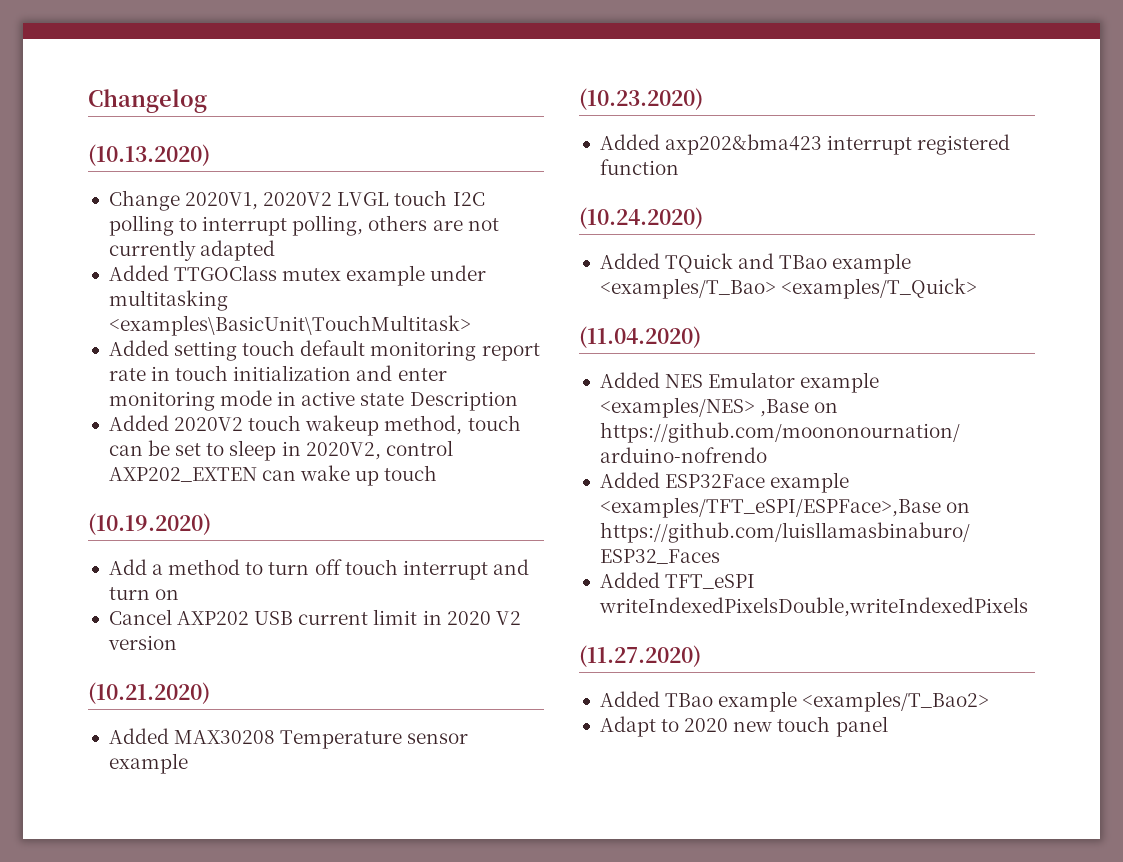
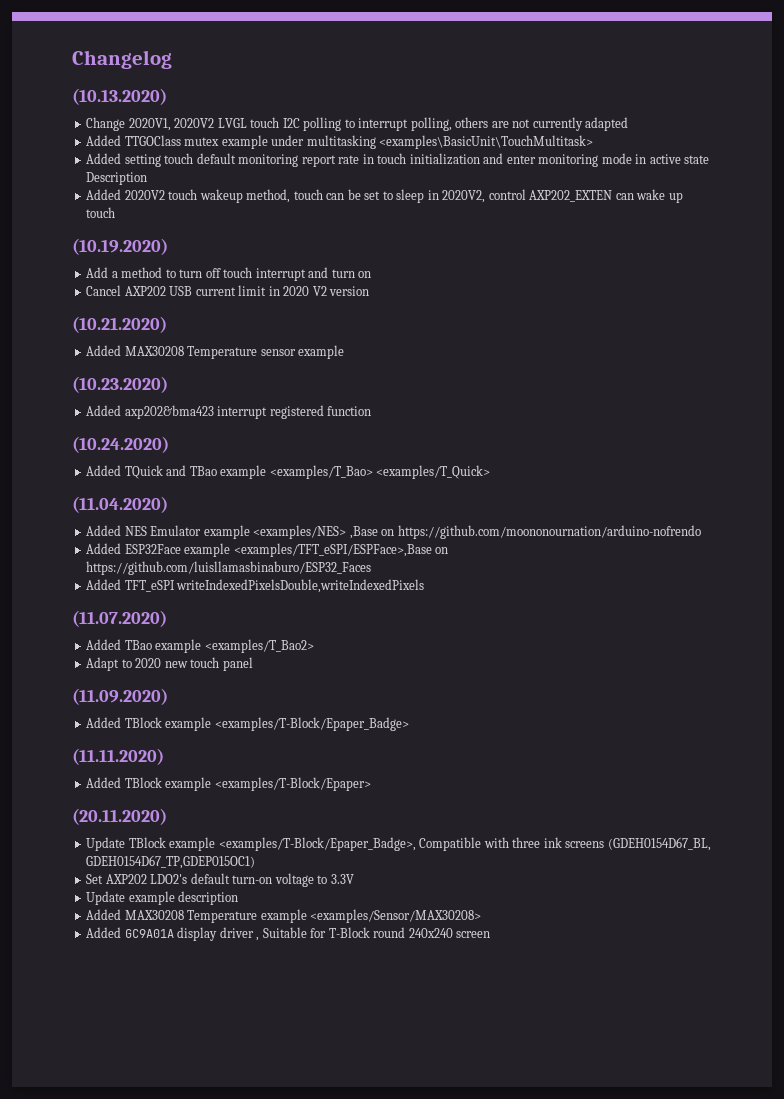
- (11.27.2020)
+ (11.07.2020)
+ (11.09.2020)
+ Added TBlock example <examples/T-Block/Epaper_Badge>
+ (11.11.2020)
+ Added TBlock example <examples/T-Block/Epaper>
+ (20.11.2020)
+ Update TBlock example <examples/T-Block/Epaper_Badge>, Compatible with three ink screens (GDEH0154D67_BL, GDEH0154D67_TP,GDEP015OC1)
+ Set AXP202 LDO2's default turn-on voltage to 3.3V
+ Update example description
+ Added MAX30208 Temperature example <examples/Sensor/MAX30208>
+ Added GC9A01A display driver , Suitable for T-Block round 240x240 screen

